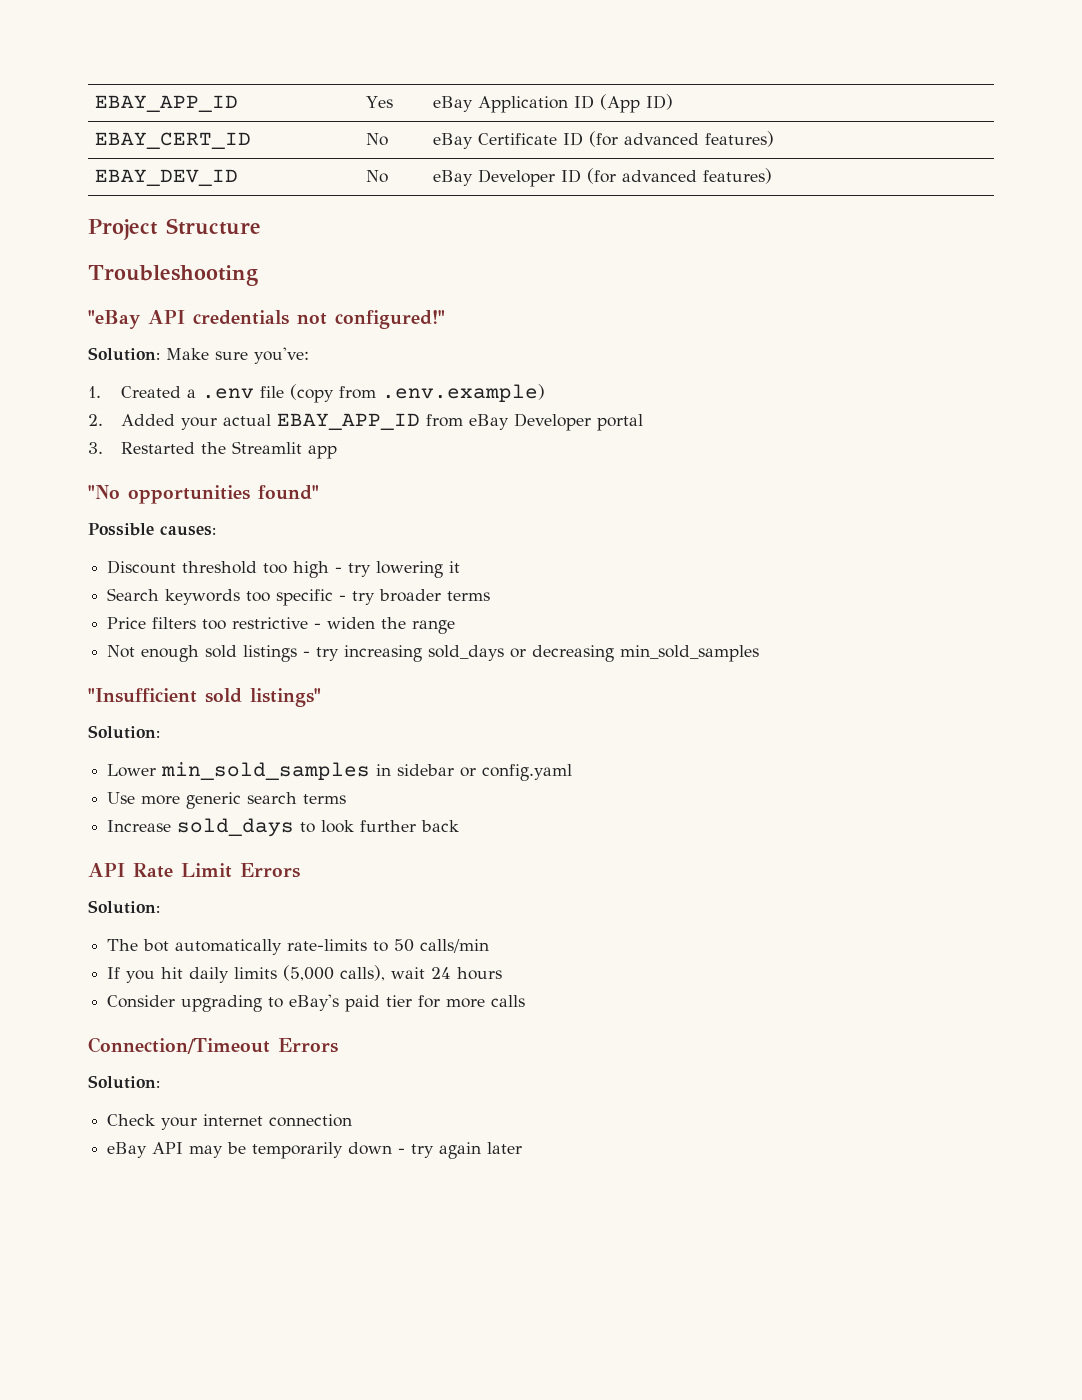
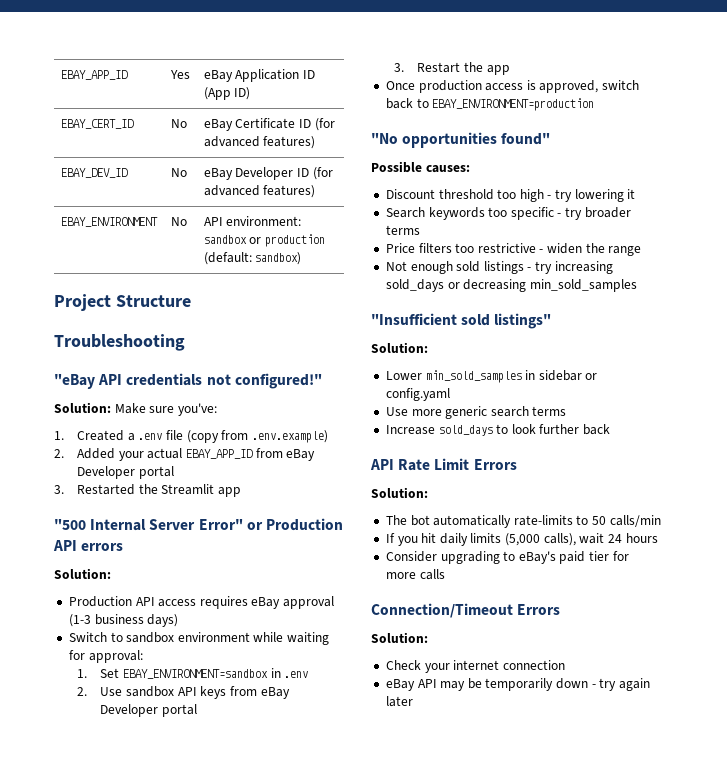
+ EBAY_ENVIRONMENT | No | API environment: sandbox or production (default: sandbox)
+ "500 Internal Server Error" or Production API errors
+ Solution:
+ Production API access requires eBay approval (1-3 business days)
+ Switch to sandbox environment while waiting for approval:
+ 1. Set EBAY_ENVIRONMENT=sandbox in .env
+ 2. Use sandbox API keys from eBay Developer portal
+ 3. Restart the app
+ Once production access is approved, switch back to EBAY_ENVIRONMENT=production

